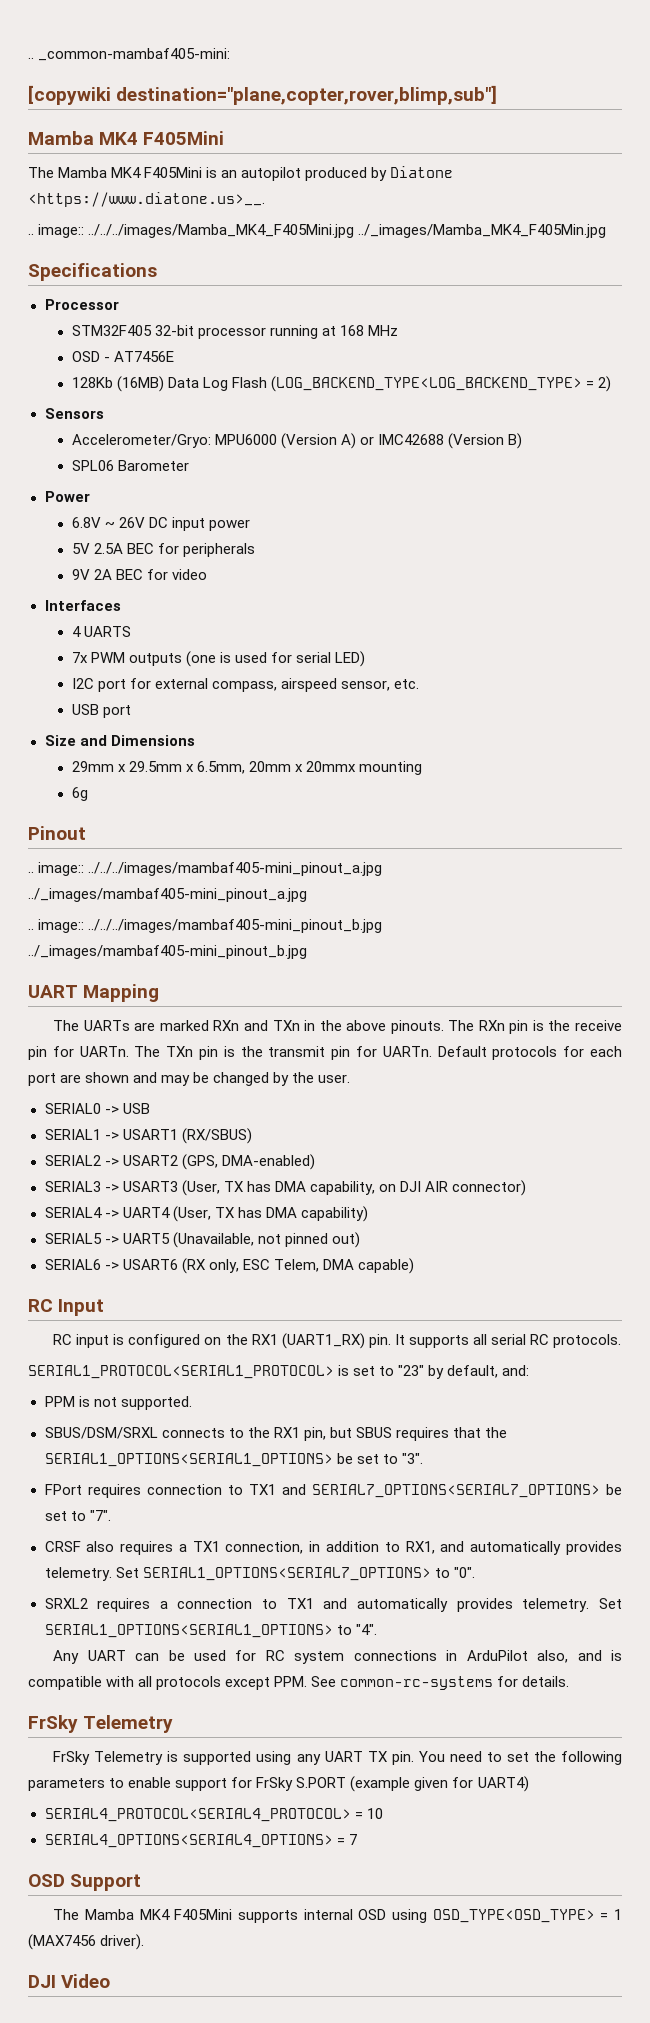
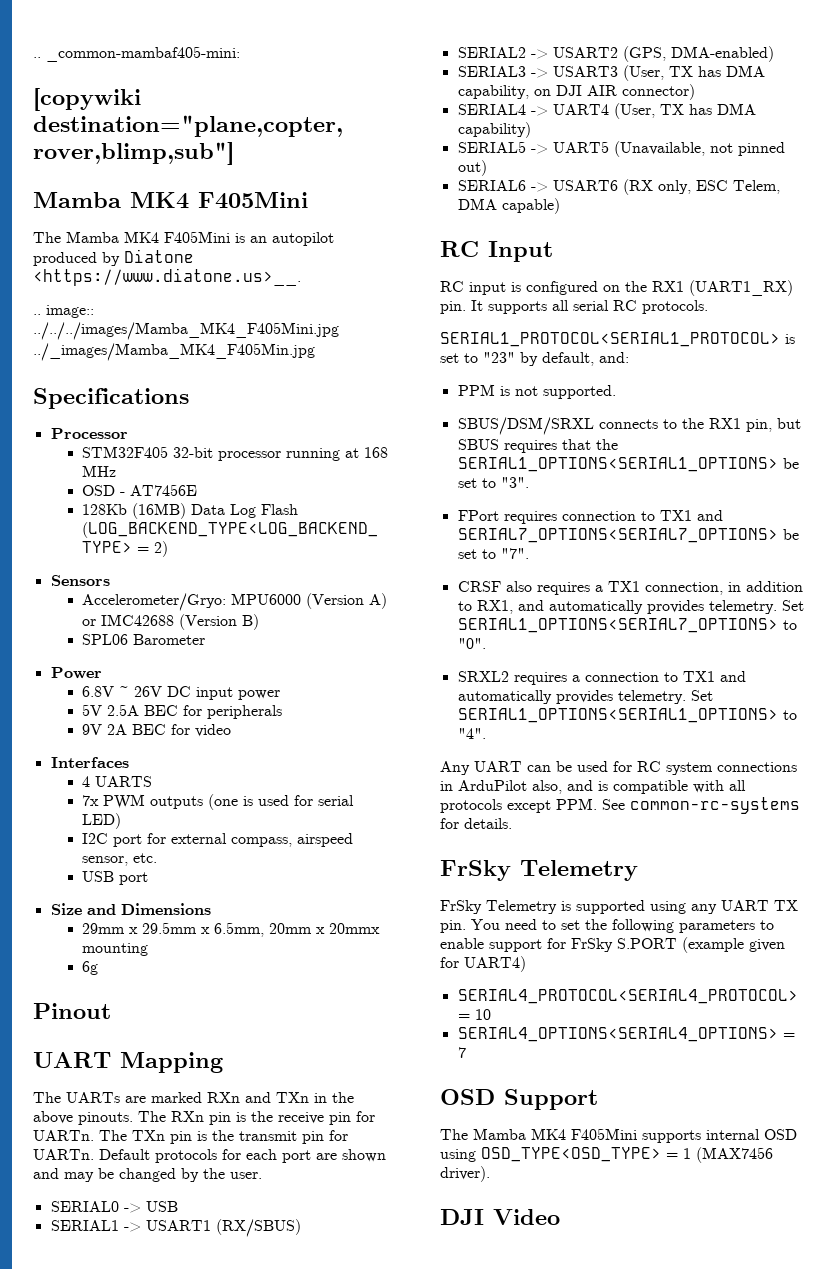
- .. image:: ../../../images/mambaf405-mini_pinout_a.jpg ../_images/mambaf405-mini_pinout_a.jpg
- .. image:: ../../../images/mambaf405-mini_pinout_b.jpg ../_images/mambaf405-mini_pinout_b.jpg

